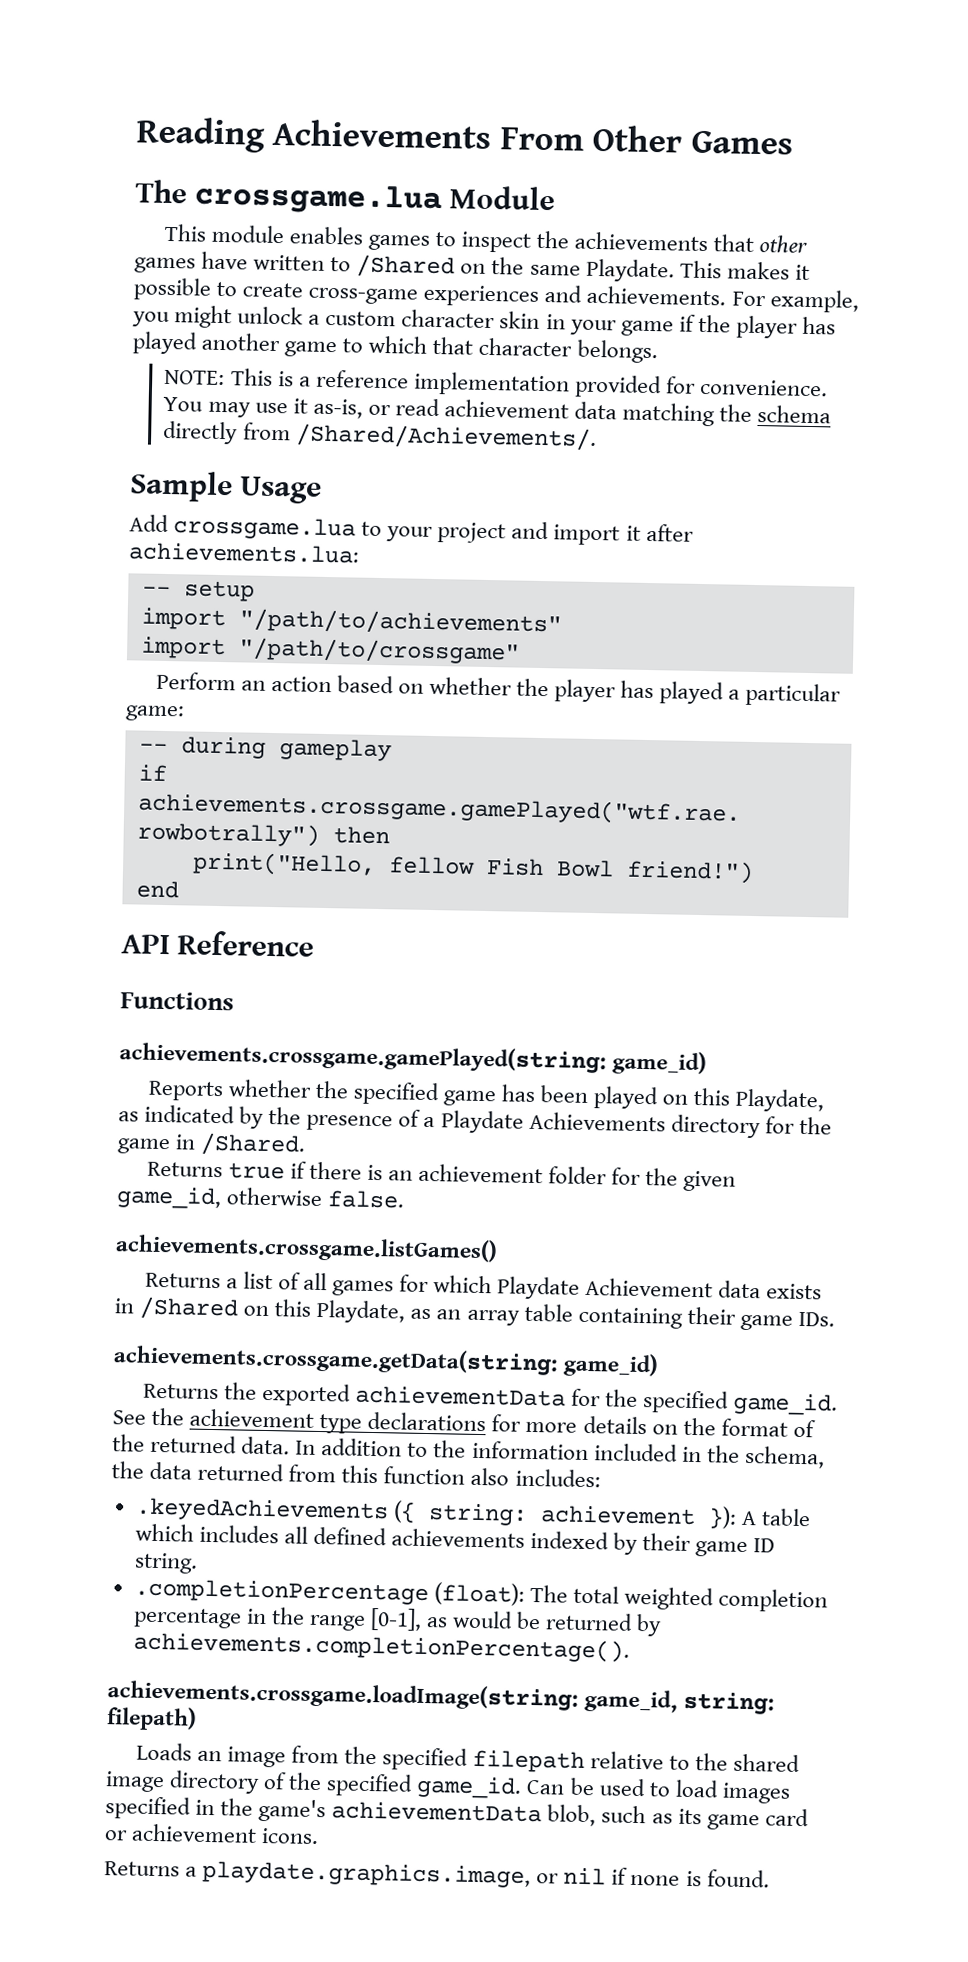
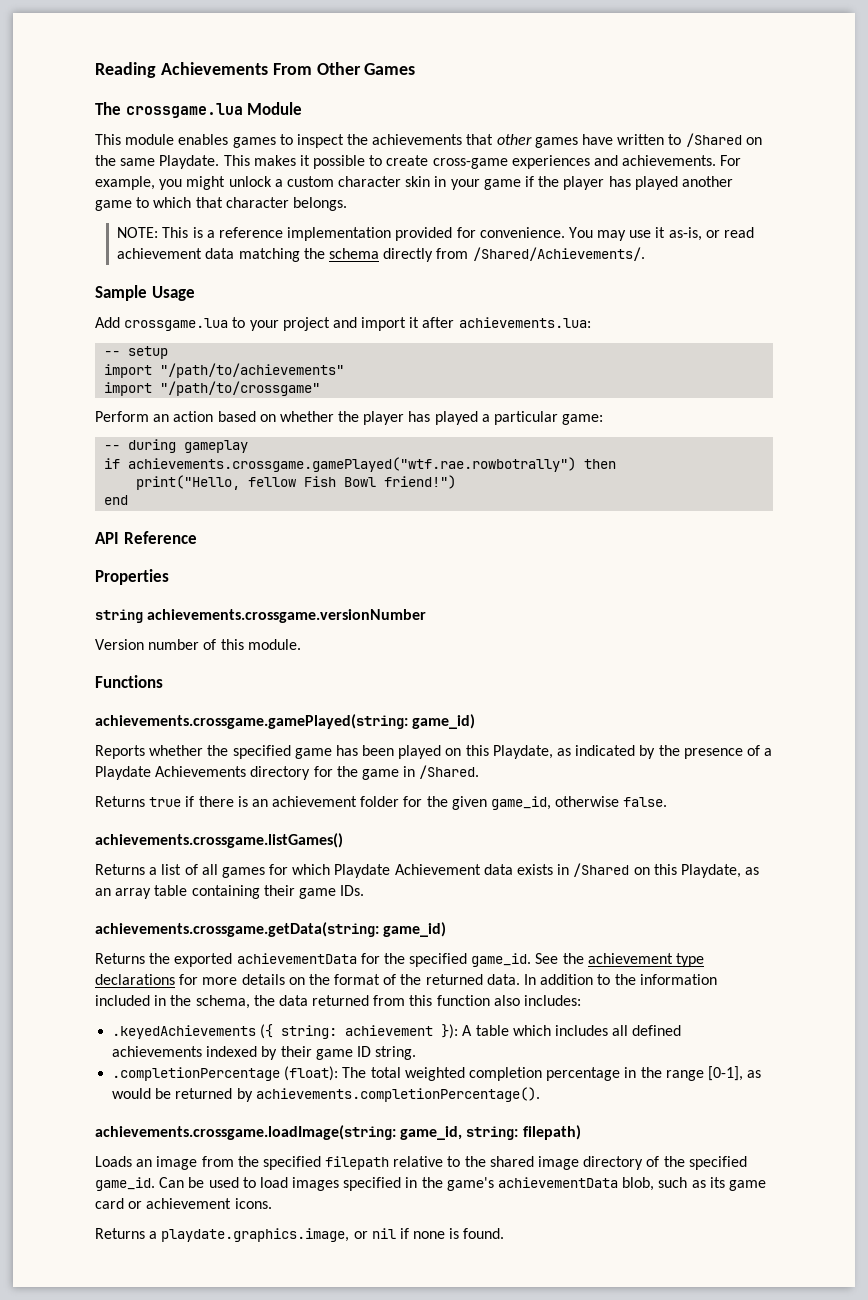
+ Properties
+ string achievements.crossgame.versionNumber
+ Version number of this module.

